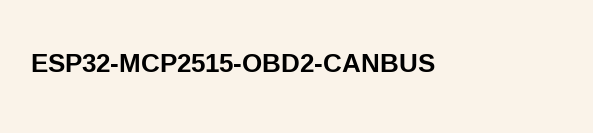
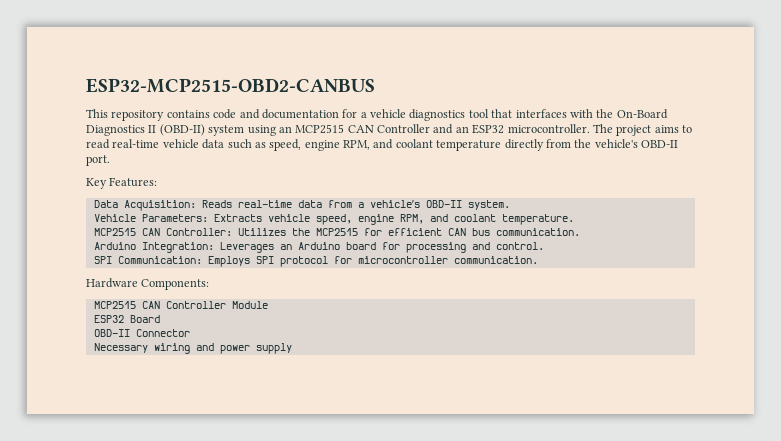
+ This repository contains code and documentation for a vehicle diagnostics tool that interfaces with the On-Board Diagnostics II (OBD-II) system using an MCP2515 CAN Controller and an ESP32 microcontroller. The project aims to read real-time vehicle data such as speed, engine RPM, and coolant temperature directly from the vehicle's OBD-II port.
+ Key Features:
+ Data Acquisition: Reads real-time data from a vehicle’s OBD-II system.
+ Vehicle Parameters: Extracts vehicle speed, engine RPM, and coolant temperature.
+ MCP2515 CAN Controller: Utilizes the MCP2515 for efficient CAN bus communication.
+ Arduino Integration: Leverages an Arduino board for processing and control.
+ SPI Communication: Employs SPI protocol for microcontroller communication.
+ Hardware Components:
+ MCP2515 CAN Controller Module
+ ESP32 Board
+ OBD-II Connector
+ Necessary wiring and power supply

